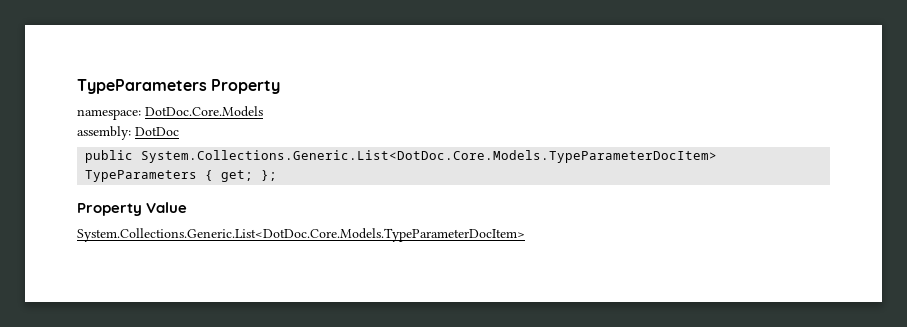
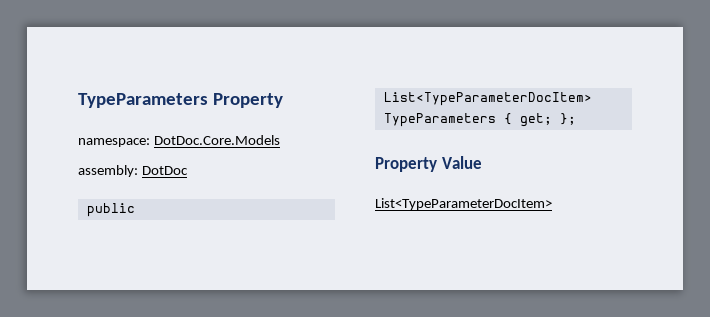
- public System.Collections.Generic.List<DotDoc.Core.Models.TypeParameterDocItem> TypeParameters { get; };
+ public List<TypeParameterDocItem> TypeParameters { get; };
  Property Value
- System.Collections.Generic.List<DotDoc.Core.Models.TypeParameterDocItem>
+ List<TypeParameterDocItem>

